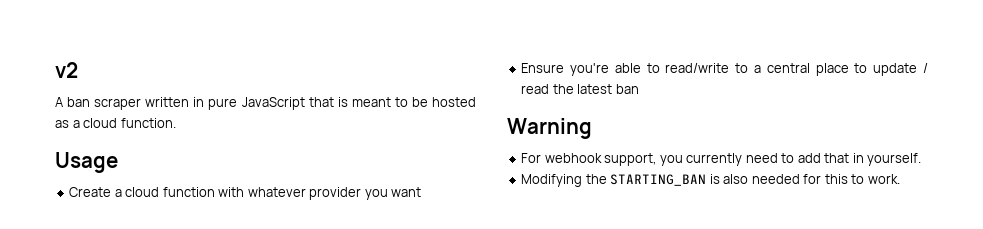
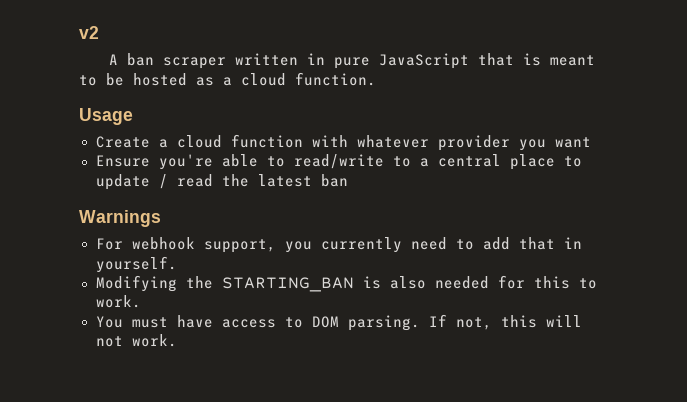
- Warning
+ Warnings
+ You must have access to DOM parsing. If not, this will not work.

